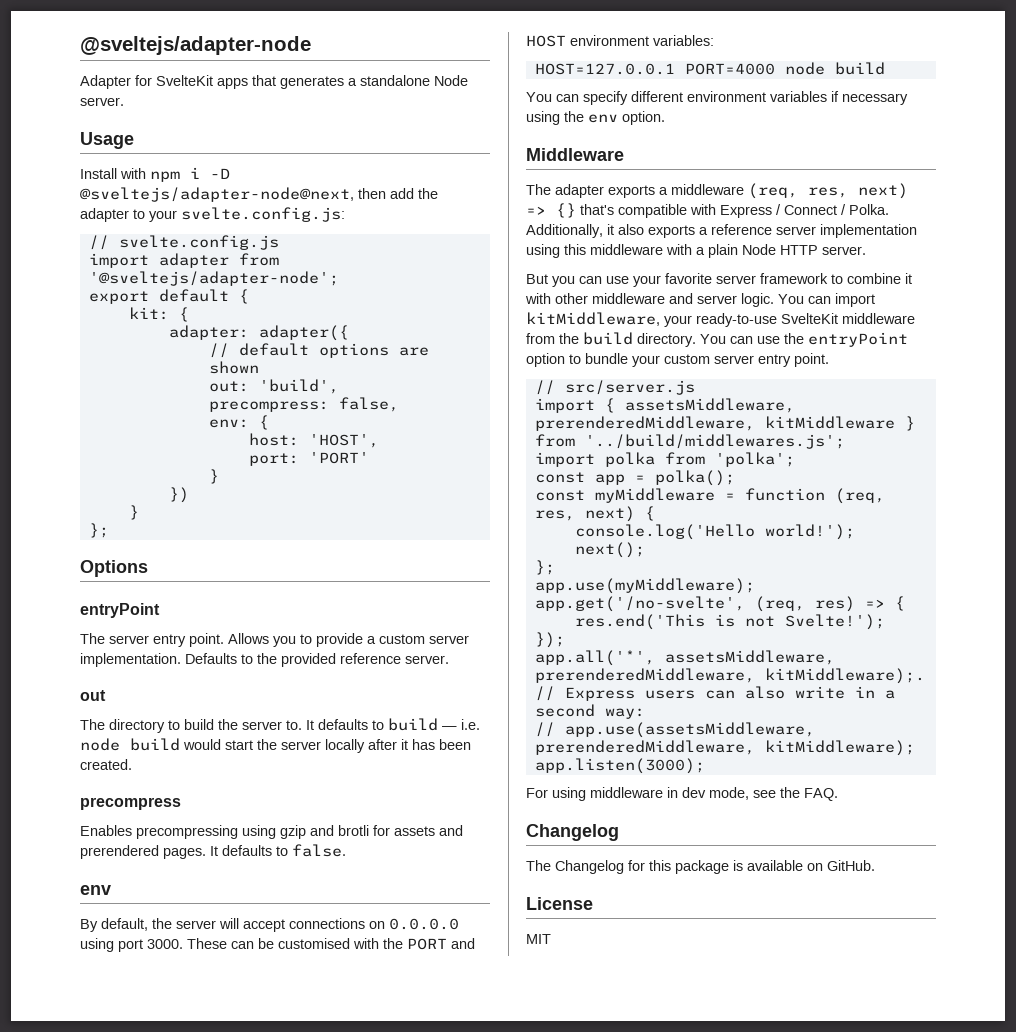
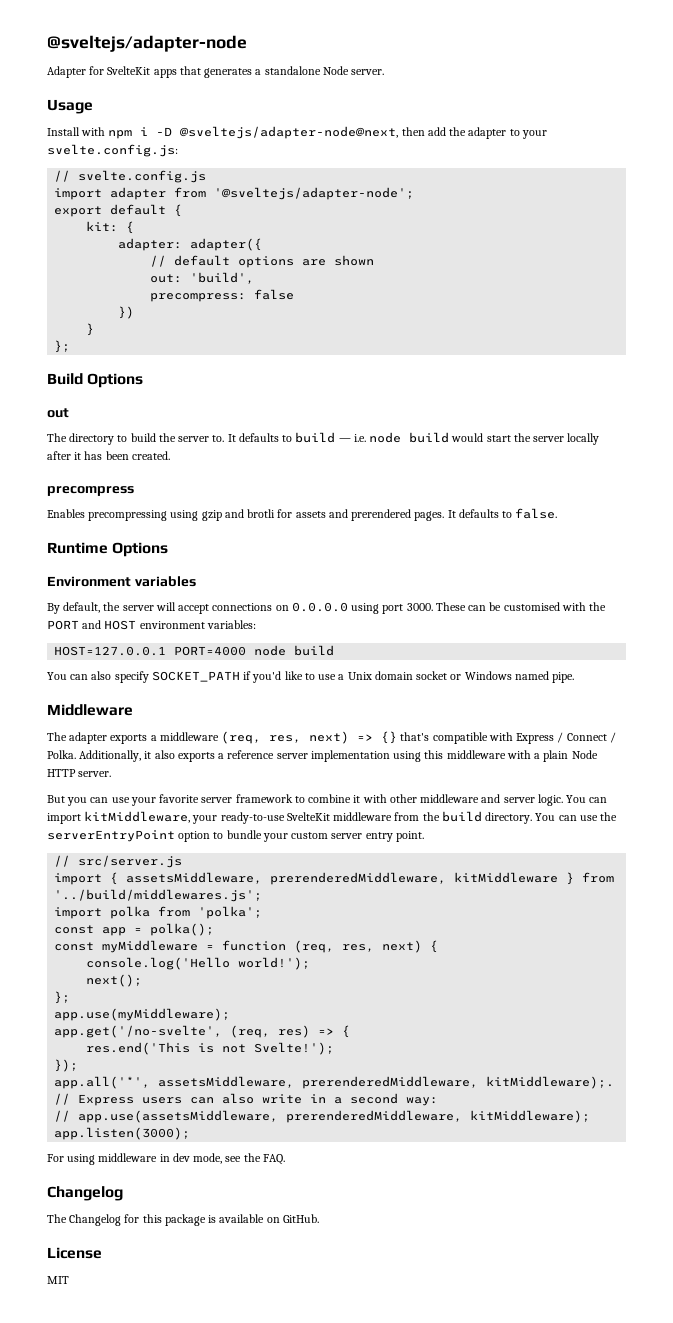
- precompress: false,
- env: {
- host: 'HOST',
- port: 'PORT'
- }
+ precompress: false
- Options
- entryPoint
- The server entry point. Allows you to provide a custom server implementation. Defaults to the provided reference server.
+ Build Options
  It defaults to false.
- env
+ Runtime Options
+ Environment variables
- You can specify different environment variables if necessary using the env option.
+ You can also specify SOCKET_PATH if you'd like to use a Unix domain socket or Windows named pipe.
- You can use the entryPoint option to bundle your custom server entry point.
+ You can use the serverEntryPoint option to bundle your custom server entry point.

